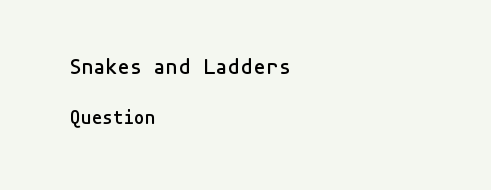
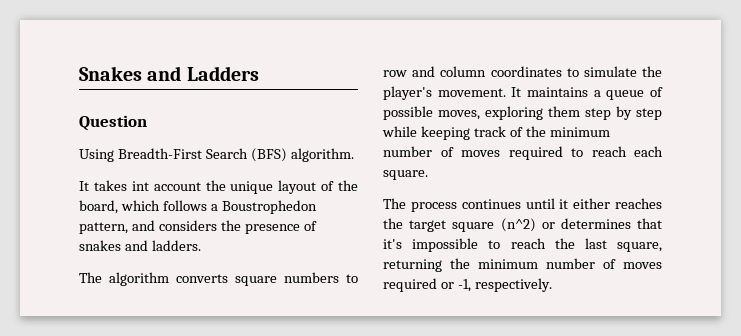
+ Using Breadth-First Search (BFS) algorithm.
+ It takes int account the unique layout of the board, which follows a Boustrophedon pattern, and considers the presence of snakes and ladders.
+ The algorithm converts square numbers to row and column coordinates to simulate the player's movement. It maintains a queue of possible moves, exploring them step by step while keeping track of the minimum number of moves required to reach each square.
+ The process continues until it either reaches the target square (n^2) or determines that it's impossible to reach the last square, returning the minimum number of moves required or -1, respectively.

